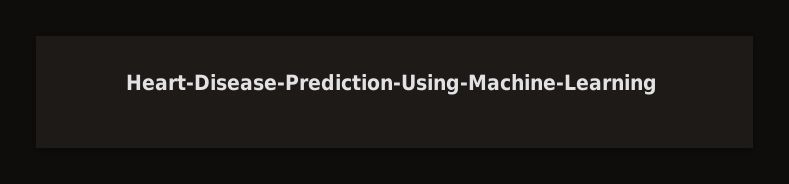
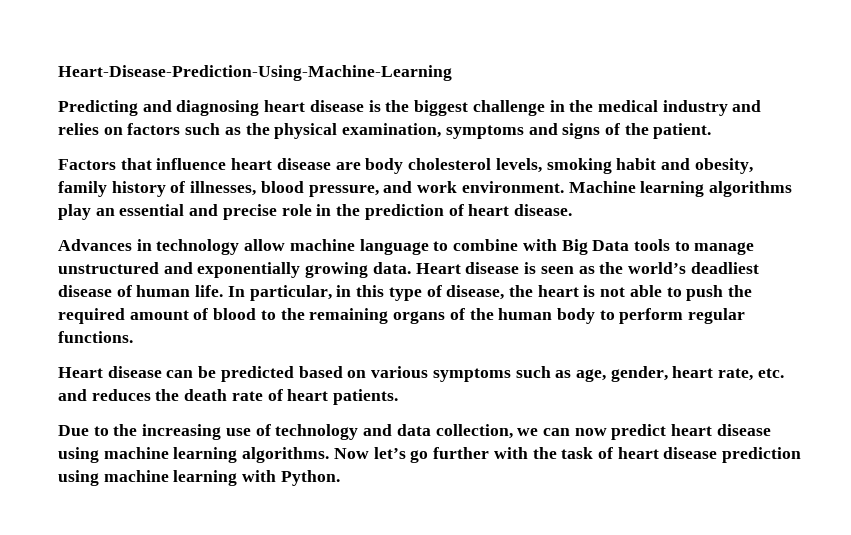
+ Predicting and diagnosing heart disease is the biggest challenge in the medical industry and relies on factors such as the physical examination, symptoms and signs of the patient.
+ Factors that influence heart disease are body cholesterol levels, smoking habit and obesity, family history of illnesses, blood pressure, and work environment. Machine learning algorithms play an essential and precise role in the prediction of heart disease.
+ Advances in technology allow machine language to combine with Big Data tools to manage unstructured and exponentially growing data. Heart disease is seen as the world’s deadliest disease of human life. In particular, in this type of disease, the heart is not able to push the required amount of blood to the remaining organs of the human body to perform regular functions.
+ Heart disease can be predicted based on various symptoms such as age, gender, heart rate, etc. and reduces the death rate of heart patients.
+ Due to the increasing use of technology and data collection, we can now predict heart disease using machine learning algorithms. Now let’s go further with the task of heart disease prediction using machine learning with Python.

